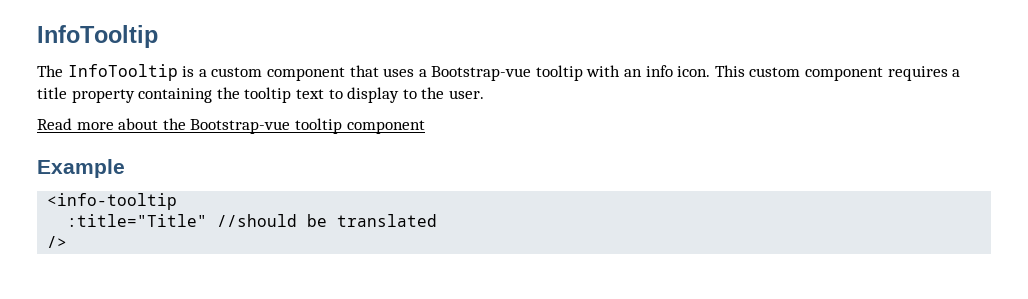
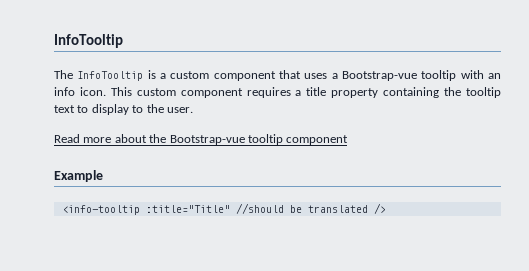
- <info-tooltip
- :title="Title" //should be translated
- />
+ <info-tooltip :title="Title" //should be translated />

